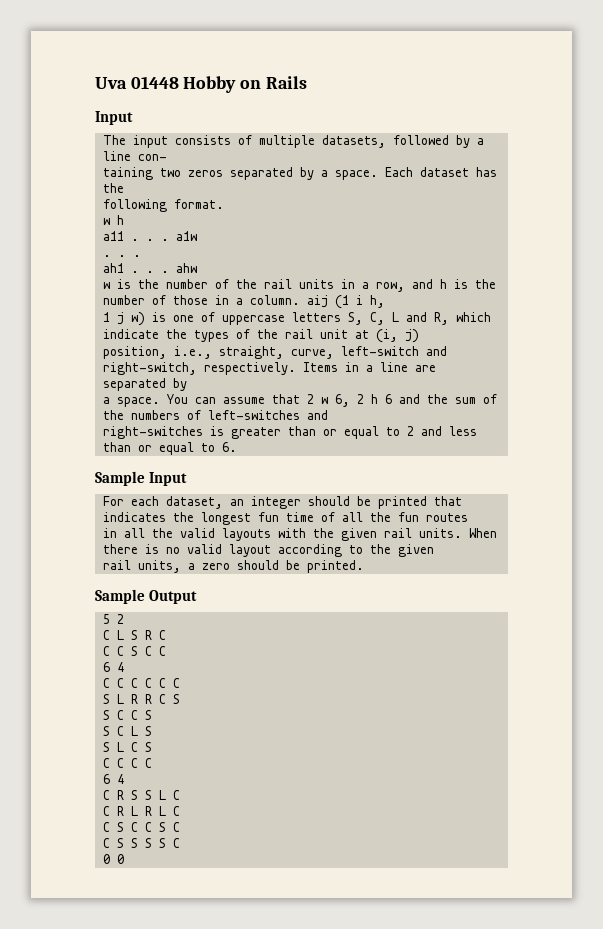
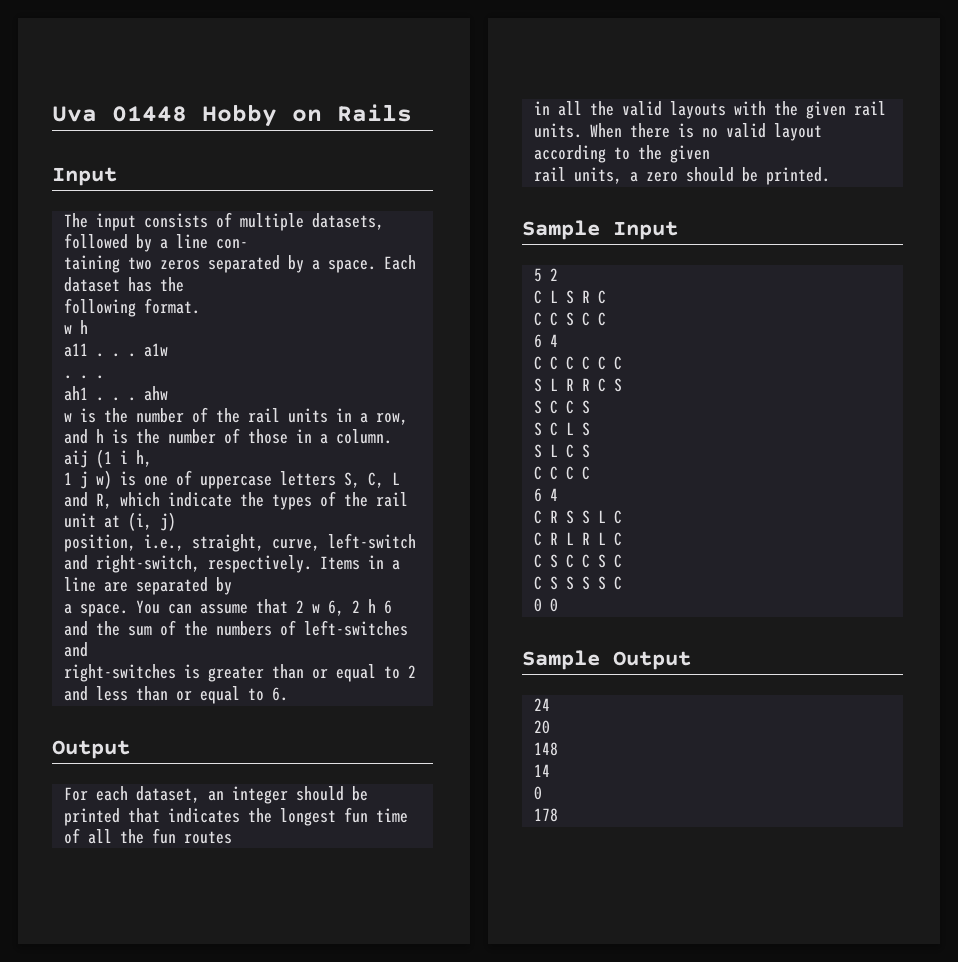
  right-switches is greater than or equal to 2 and less than or equal to 6.
- Sample Input
+ Output
- Sample Output
+ Sample Input
+ Sample Output
+ 24
+ 20
+ 148
+ 14
+ 0
+ 178

